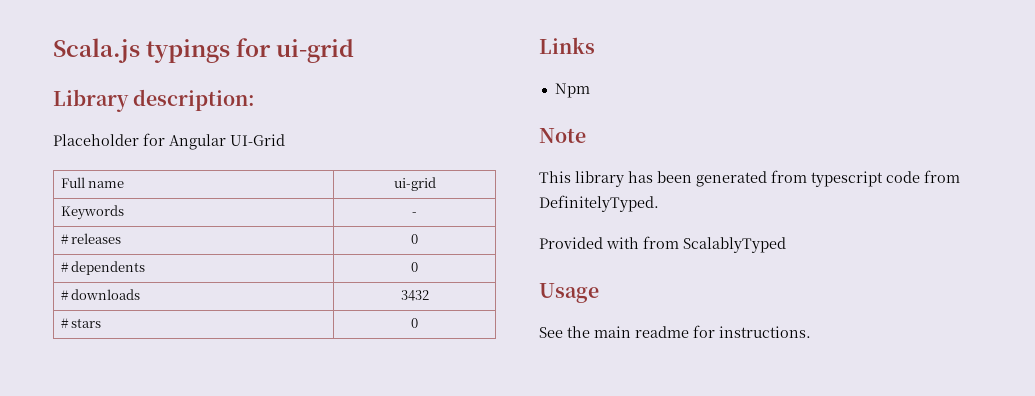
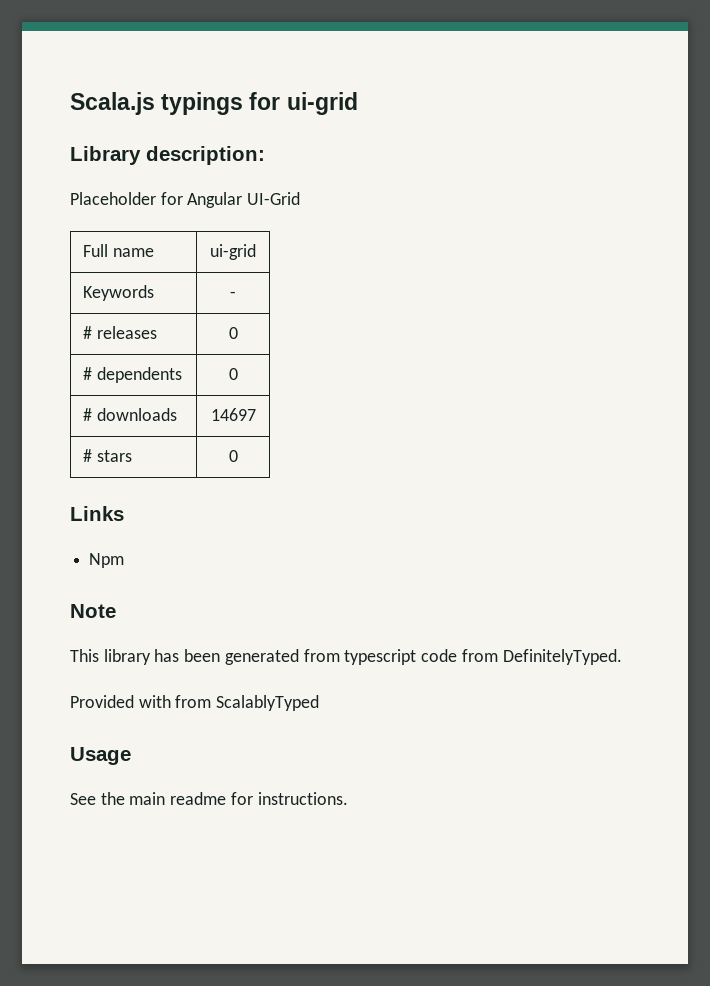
- # downloads | 3432
+ # downloads | 14697

